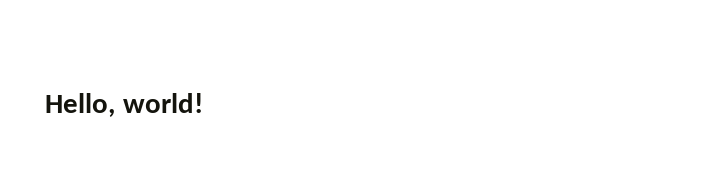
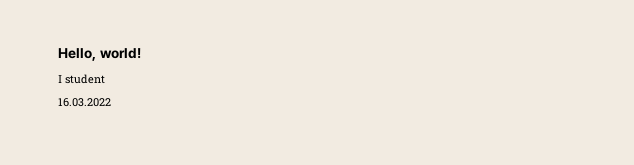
+ I student
+ 16.03.2022

